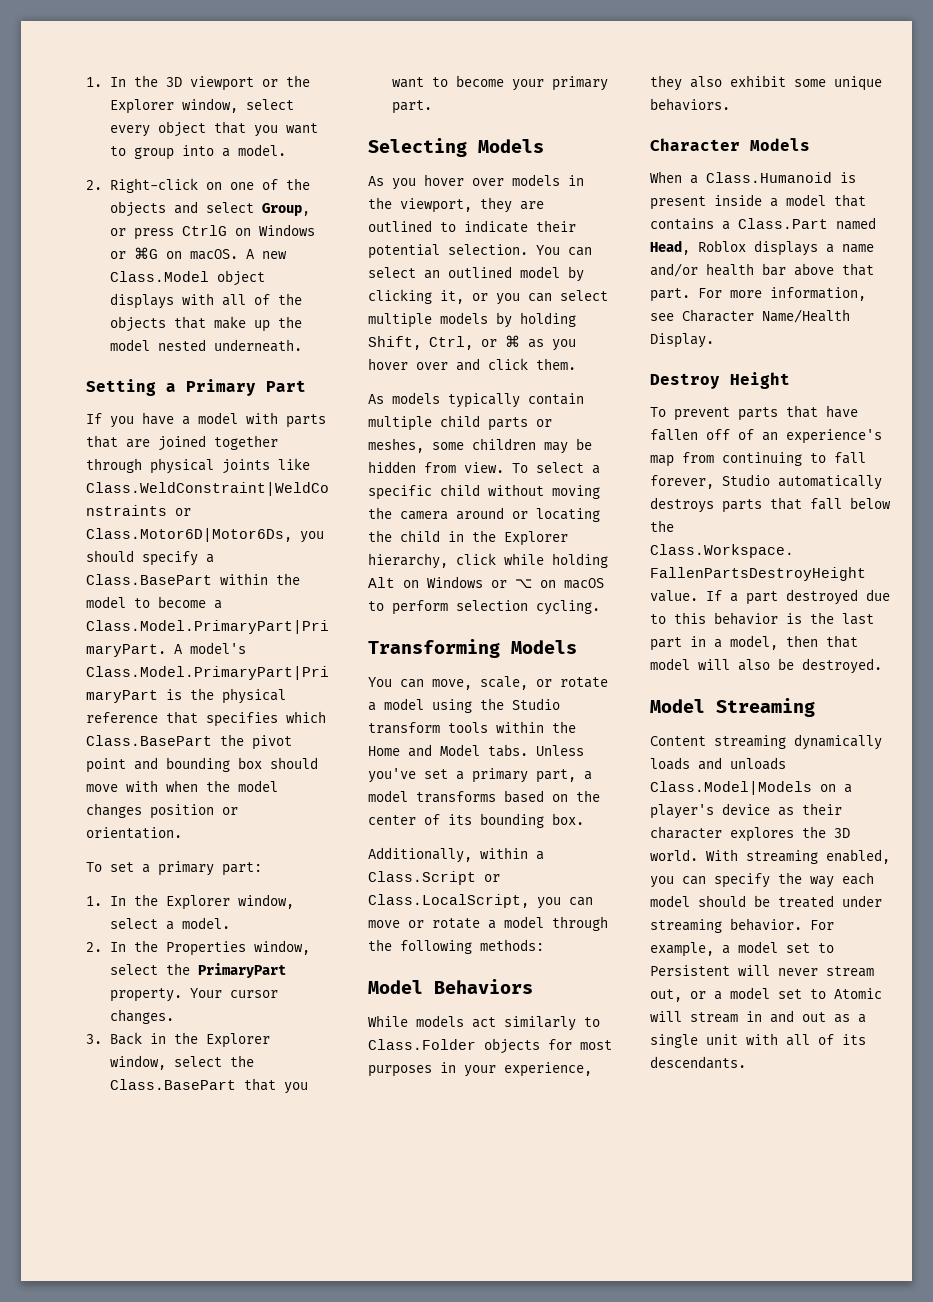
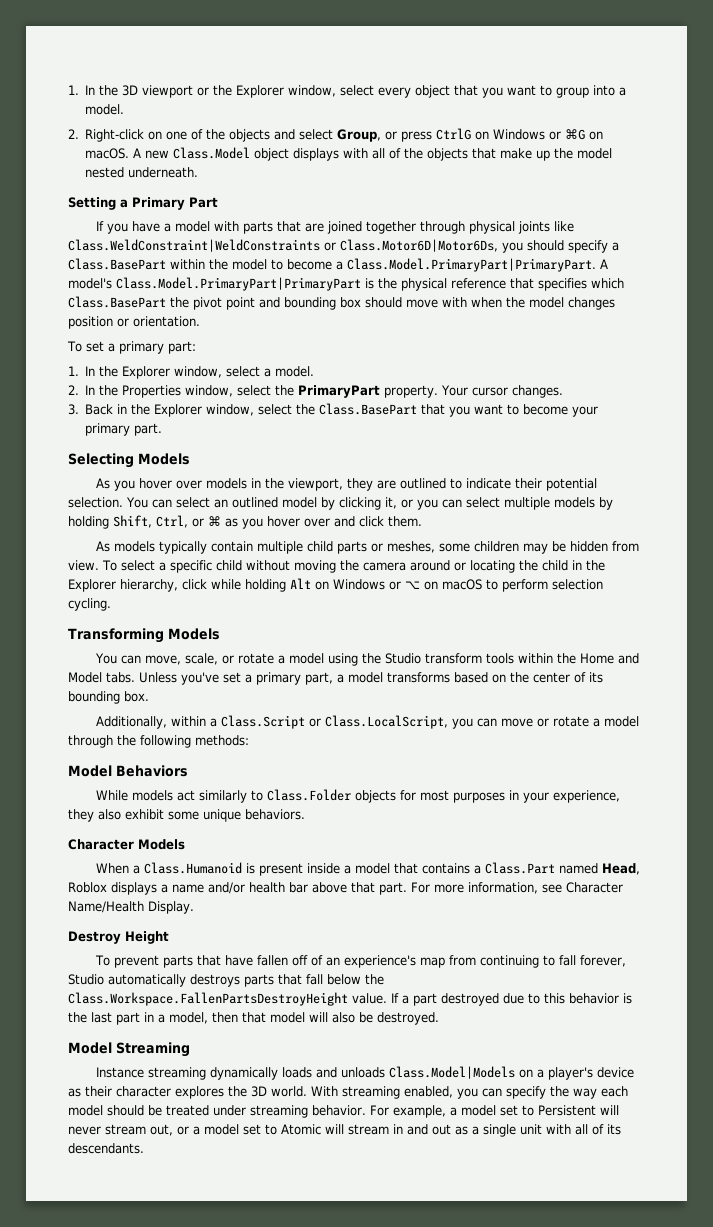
- Content streaming dynamically loads and unloads Class.Model|Models on a player's device as their character explores the 3D world.
+ Instance streaming dynamically loads and unloads Class.Model|Models on a player's device as their character explores the 3D world.

